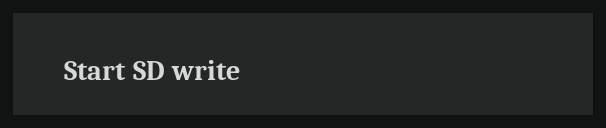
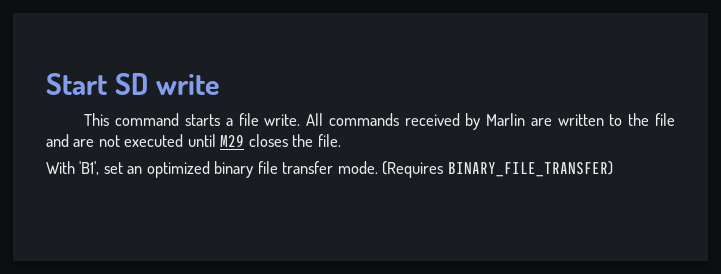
+ This command starts a file write. All commands received by Marlin are written to the file and are not executed until M29 closes the file.
+ With 'B1', set an optimized binary file transfer mode. (Requires BINARY_FILE_TRANSFER)

